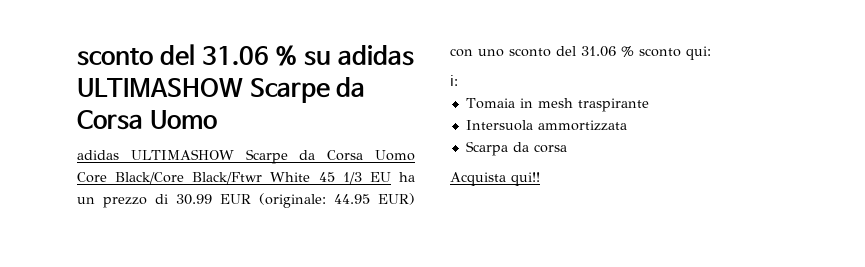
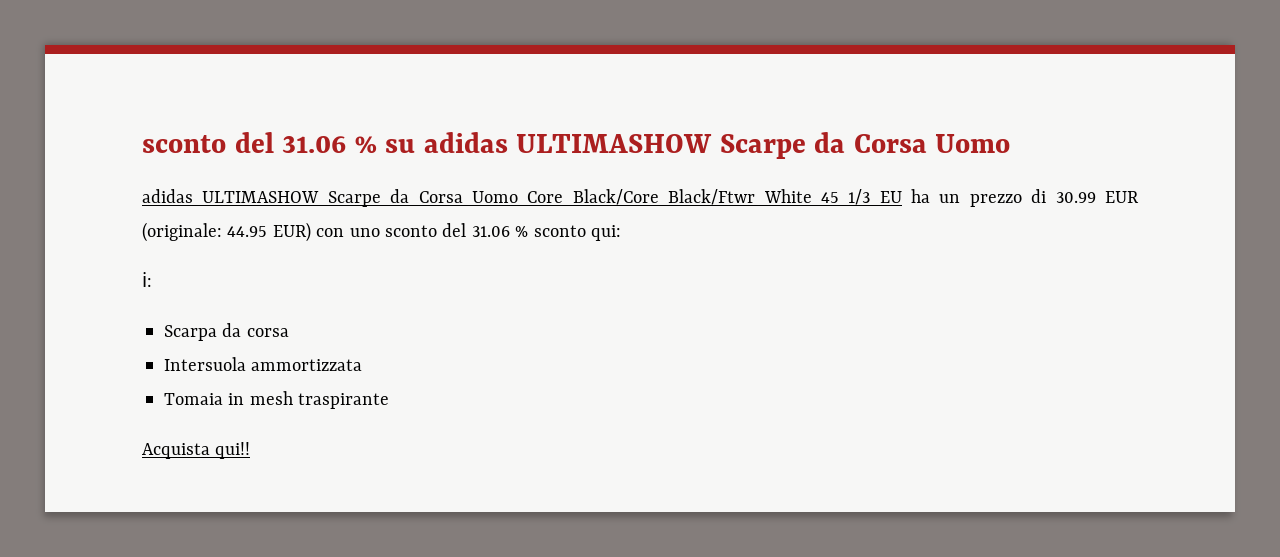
+ Scarpa da corsa
+ Intersuola ammortizzata
- Intersuola ammortizzata
- Scarpa da corsa

